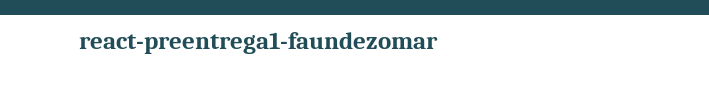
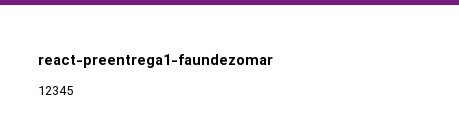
+ 12345

